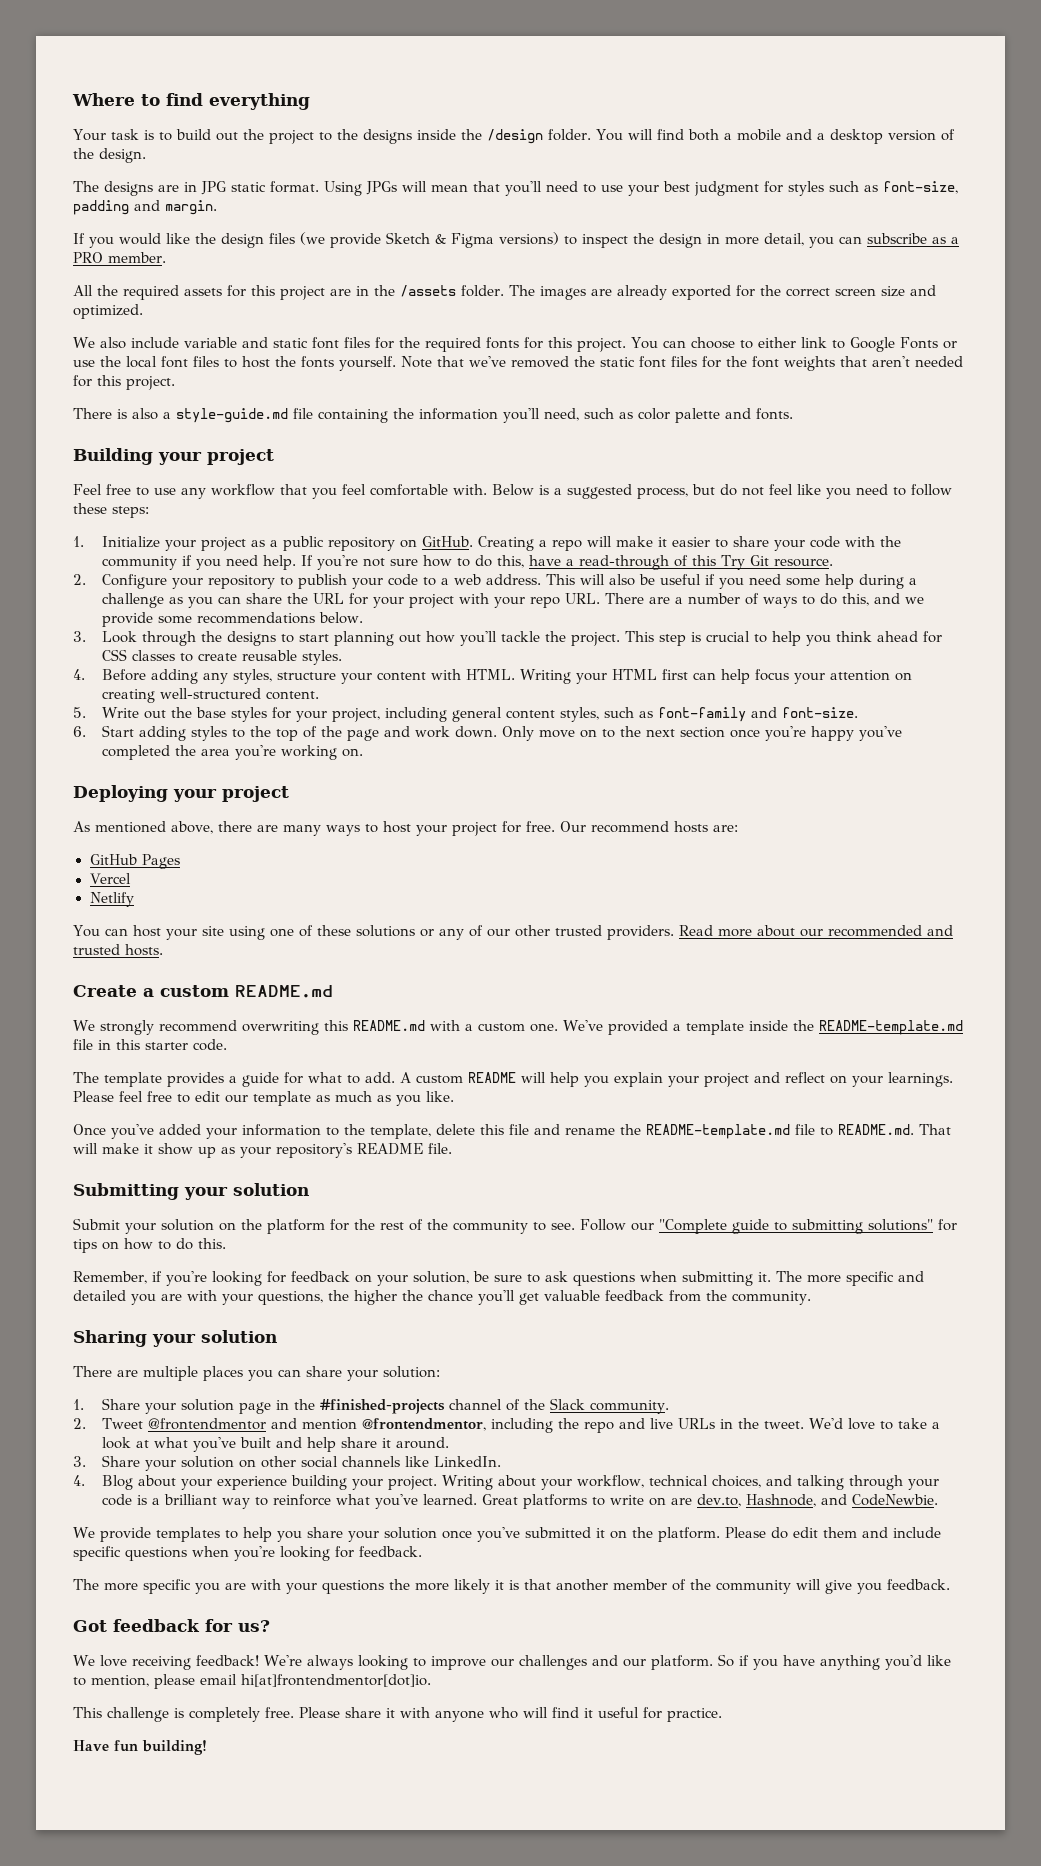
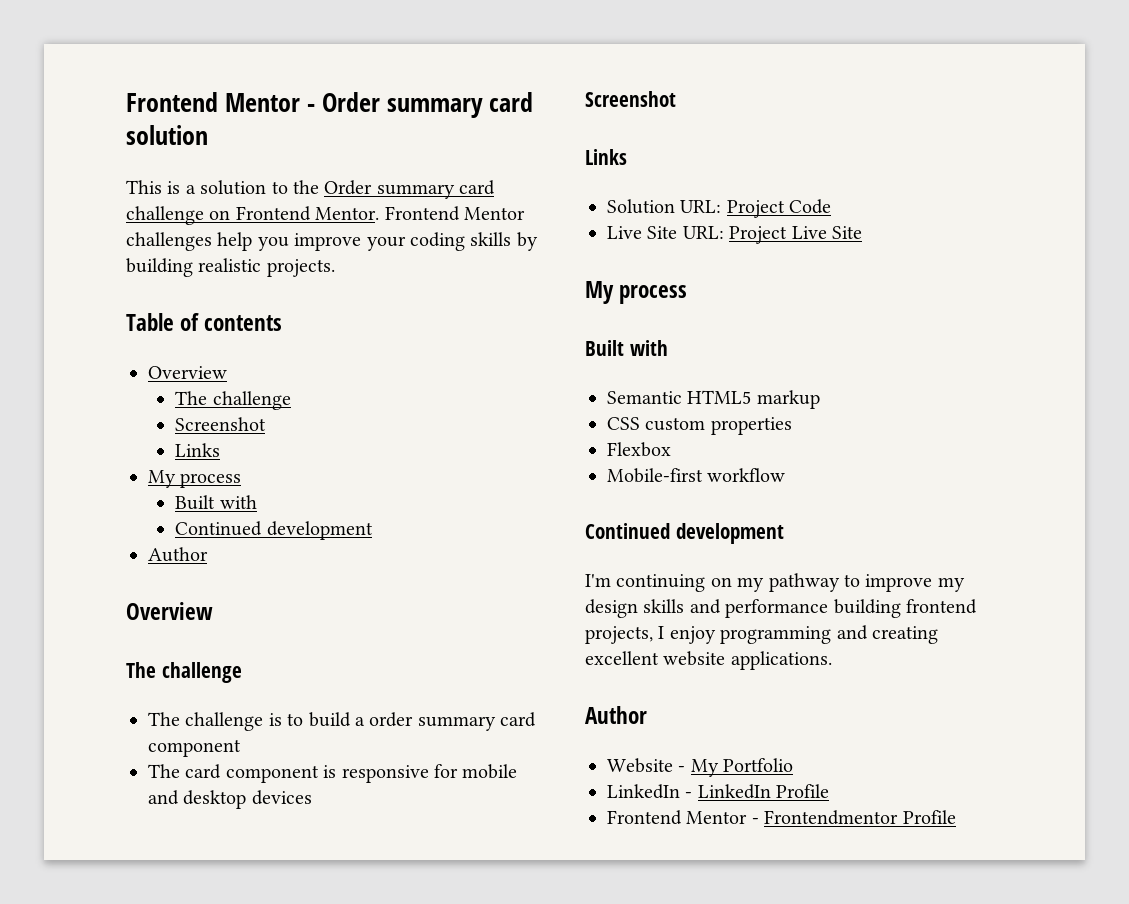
- Where to find everything
- Your task is to build out the project to the designs inside the /design folder. You will find both a mobile and a desktop version of the design.
- The designs are in JPG static format. Using JPGs will mean that you'll need to use your best judgment for styles such as font-size, padding and margin.
- If you would like the design files (we provide Sketch & Figma versions) to inspect the design in more detail, you can subscribe as a PRO member.
- All the required assets for this project are in the /assets folder. The images are already exported for the correct screen size and optimized.
- We also include variable and static font files for the required fonts for this project. You can choose to either link to Google Fonts or use the local font files to host the fonts yourself. Note that we've removed the static font files for the font weights that aren't needed for this project.
- There is also a style-guide.md file containing the information you'll need, such as color palette and fonts.
- Building your project
- Feel free to use any workflow that you feel comfortable with. Below is a suggested process, but do not feel like you need to follow these steps:
- 1. Initialize your project as a public repository on GitHub. Creating a repo will make it easier to share your code with the community if you need help. If you're not sure how to do this, have a read-through of this Try Git resource.
- 2. Configure your repository to publish your code to a web address. This will also be useful if you need some help during a challenge as you can share the URL for your project with your repo URL. There are a number of ways to do this, and we provide some recommendations below.
- 3. Look through the designs to start planning out how you'll tackle the project. This step is crucial to help you think ahead for CSS classes to create reusable styles.
- 4. Before adding any styles, structure your content with HTML. Writing your HTML first can help focus your attention on creating well-structured content.
- 5. Write out the base styles for your project, including general content styles, such as font-family and font-size.
- 6. Start adding styles to the top of the page and work down. Only move on to the next section once you're happy you've completed the area you're working on.
- Deploying your project
- As mentioned above, there are many ways to host your project for free. Our recommend hosts are:
- GitHub Pages
- Vercel
- Netlify
- You can host your site using one of these solutions or any of our other trusted providers. Read more about our recommended and trusted hosts.
- Create a custom README.md
- We strongly recommend overwriting this README.md with a custom one. We've provided a template inside the README-template.md file in this starter code.
- The template provides a guide for what to add. A custom README will help you explain your project and reflect on your learnings. Please feel free to edit our template as much as you like.
- Once you've added your information to the template, delete this file and rename the README-template.md file to README.md. That will make it show up as your repository's README file.
- Submitting your solution
- Submit your solution on the platform for the rest of the community to see. Follow our "Complete guide to submitting solutions" for tips on how to do this.
- Remember, if you're looking for feedback on your solution, be sure to ask questions when submitting it. The more specific and detailed you are with your questions, the higher the chance you'll get valuable feedback from the community.
- Sharing your solution
- There are multiple places you can share your solution:
- 1. Share your solution page in the #finished-projects channel of the Slack community.
- 2. Tweet @frontendmentor and mention @frontendmentor, including the repo and live URLs in the tweet. We'd love to take a look at what you've built and help share it around.
- 3. Share your solution on other social channels like LinkedIn.
- 4. Blog about your experience building your project. Writing about your workflow, technical choices, and talking through your code is a brilliant way to reinforce what you've learned. Great platforms to write on are dev.to, Hashnode, and CodeNewbie.
- We provide templates to help you share your solution once you've submitted it on the platform. Please do edit them and include specific questions when you're looking for feedback.
- The more specific you are with your questions the more likely it is that another member of the community will give you feedback.
- Got feedback for us?
- We love receiving feedback! We're always looking to improve our challenges and our platform. So if you have anything you'd like to mention, please email hi[at]frontendmentor[dot]io.
- This challenge is completely free. Please share it with anyone who will find it useful for practice.
- Have fun building!
+ Frontend Mentor - Order summary card solution
+ This is a solution to the Order summary card challenge on Frontend Mentor. Frontend Mentor challenges help you improve your coding skills by building realistic projects.
+ Table of contents
+ Overview
+ The challenge
+ Screenshot
+ Links
+ My process
+ Built with
+ Continued development
+ Author
+ Overview
+ The challenge
+ The challenge is to build a order summary card component
+ The card component is responsive for mobile and desktop devices
+ Screenshot
+ Links
+ Solution URL: Project Code
+ Live Site URL: Project Live Site
+ My process
+ Built with
+ Semantic HTML5 markup
+ CSS custom properties
+ Flexbox
+ Mobile-first workflow
+ Continued development
+ I'm continuing on my pathway to improve my design skills and performance building frontend projects, I enjoy programming and creating excellent website applications.
+ Author
+ Website - My Portfolio
+ LinkedIn - LinkedIn Profile
+ Frontend Mentor - Frontendmentor Profile

